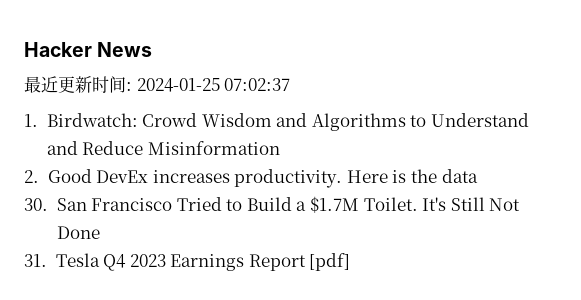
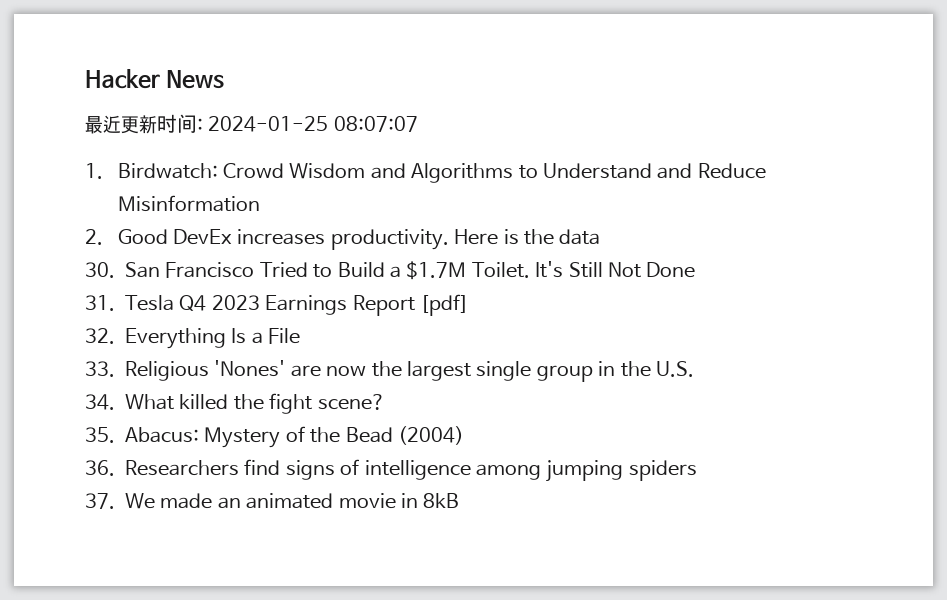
- 最近更新时间: 2024-01-25 07:02:37
+ 最近更新时间: 2024-01-25 08:07:07
+ 32. Everything Is a File
+ 33. Religious 'Nones' are now the largest single group in the U.S.
+ 34. What killed the fight scene?
+ 35. Abacus: Mystery of the Bead (2004)
+ 36. Researchers find signs of intelligence among jumping spiders
+ 37. We made an animated movie in 8kB

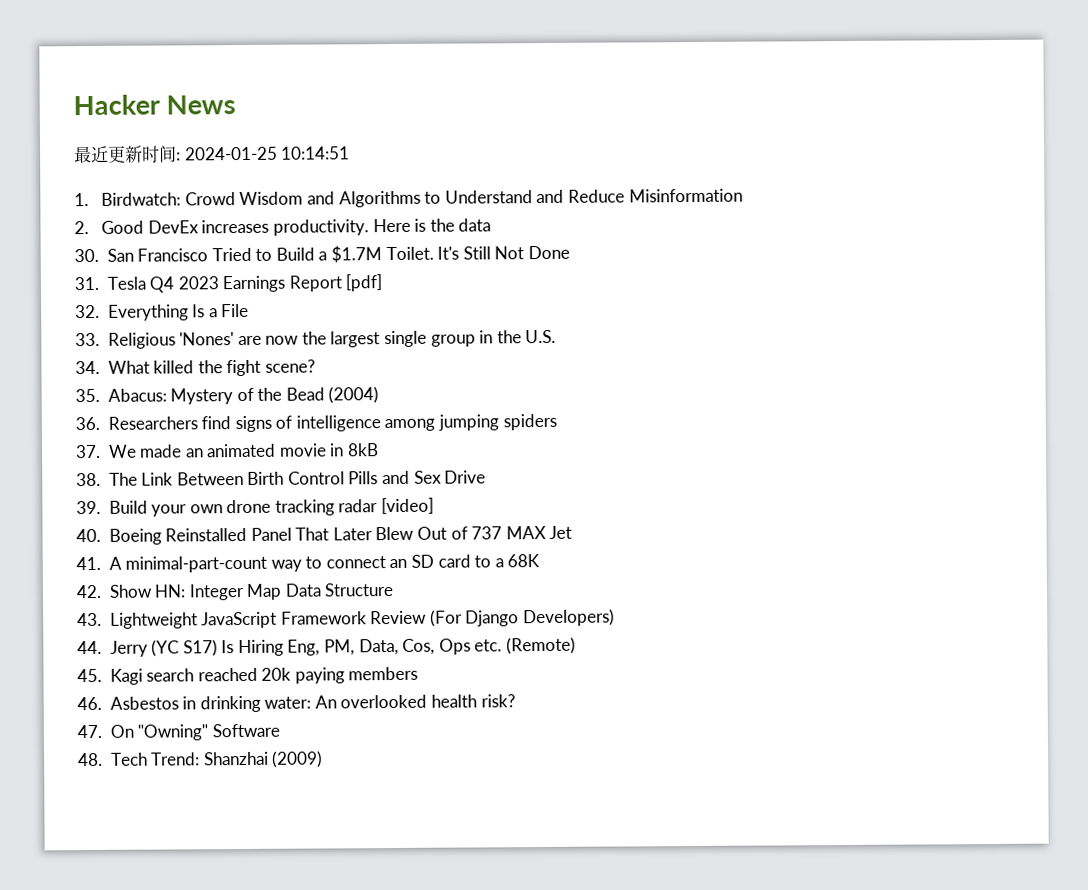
- 最近更新时间: 2024-01-25 08:07:07
+ 最近更新时间: 2024-01-25 10:14:51
+ 38. The Link Between Birth Control Pills and Sex Drive
+ 39. Build your own drone tracking radar [video]
+ 40. Boeing Reinstalled Panel That Later Blew Out of 737 MAX Jet
+ 41. A minimal-part-count way to connect an SD card to a 68K
+ 42. Show HN: Integer Map Data Structure
+ 43. Lightweight JavaScript Framework Review (For Django Developers)
+ 44. Jerry (YC S17) Is Hiring Eng, PM, Data, Cos, Ops etc. (Remote)
+ 45. Kagi search reached 20k paying members
+ 46. Asbestos in drinking water: An overlooked health risk?
+ 47. On "Owning" Software
+ 48. Tech Trend: Shanzhai (2009)

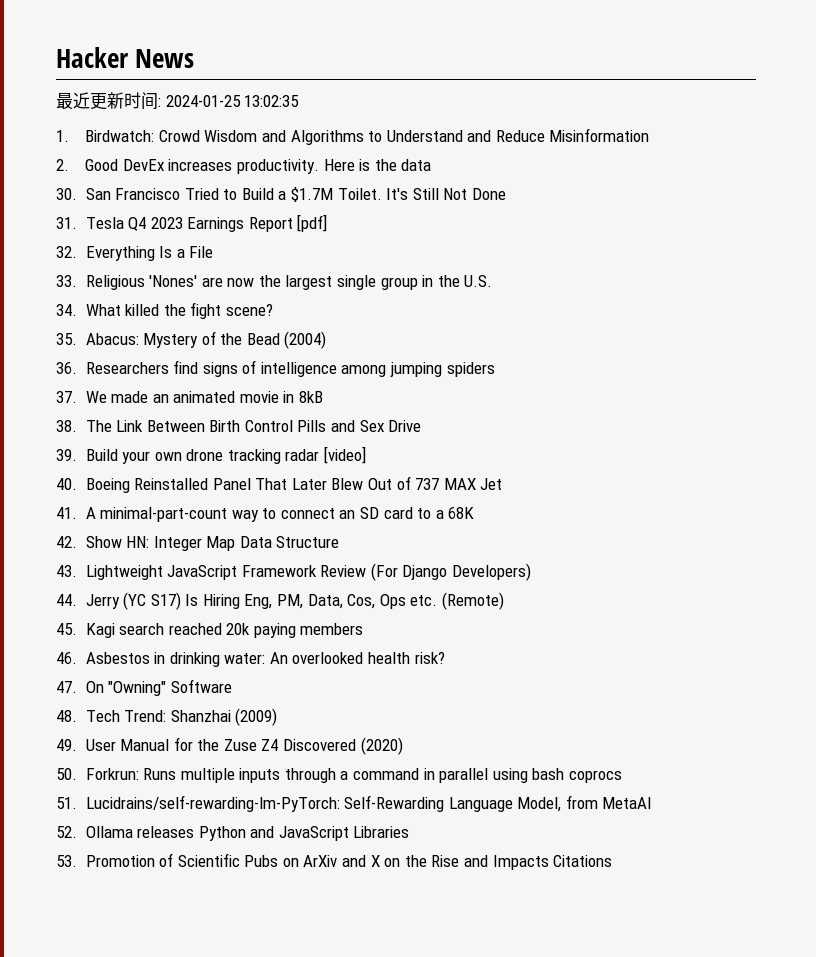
- 最近更新时间: 2024-01-25 10:14:51
+ 最近更新时间: 2024-01-25 13:02:35
+ 49. User Manual for the Zuse Z4 Discovered (2020)
+ 50. Forkrun: Runs multiple inputs through a command in parallel using bash coprocs
+ 51. Lucidrains/self-rewarding-lm-PyTorch: Self-Rewarding Language Model, from MetaAI
+ 52. Ollama releases Python and JavaScript Libraries
+ 53. Promotion of Scientific Pubs on ArXiv and X on the Rise and Impacts Citations

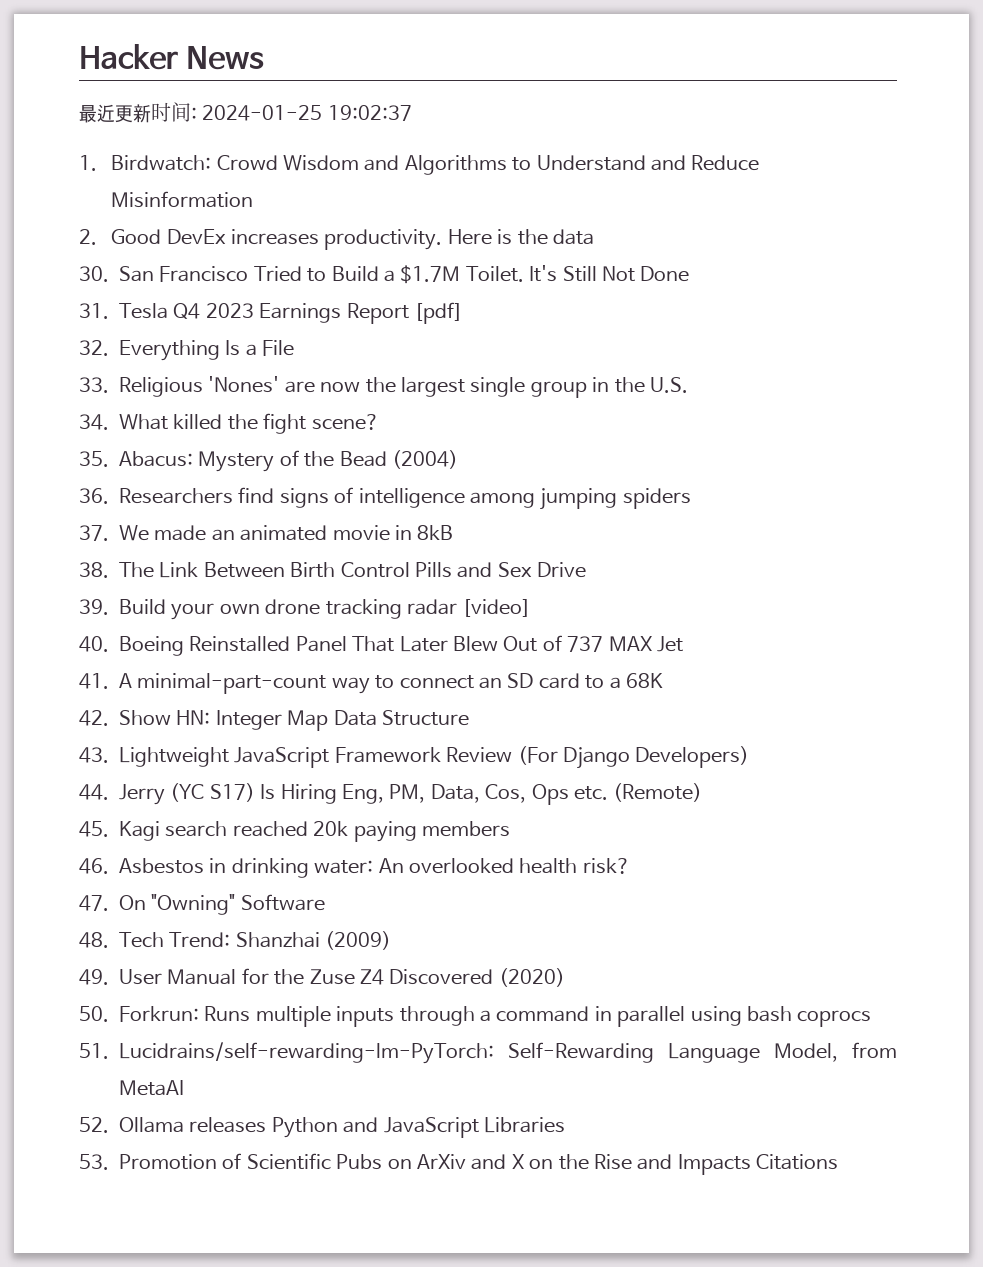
- 最近更新时间: 2024-01-25 13:02:35
+ 最近更新时间: 2024-01-25 19:02:37

